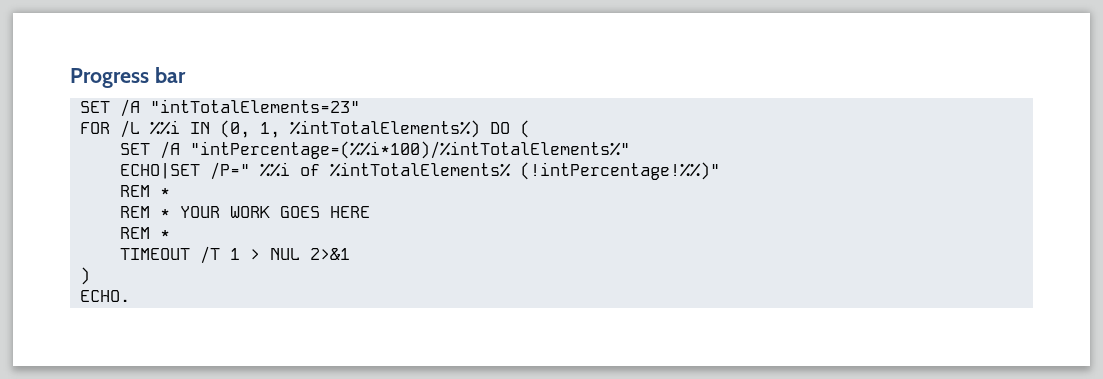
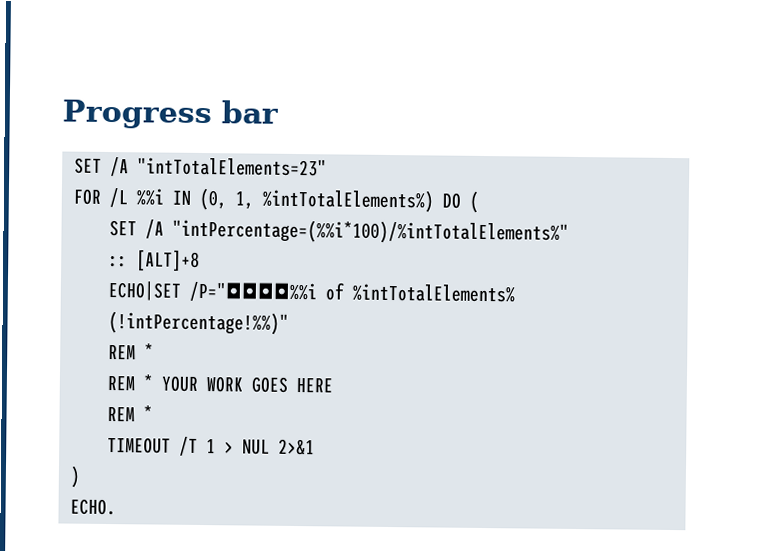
+ :: [ALT]+8
- ECHO|SET /P=" %%i of %intTotalElements% (!intPercentage!%%)"
+ ECHO|SET /P="◘◘◘◘%%i of %intTotalElements% (!intPercentage!%%)"

